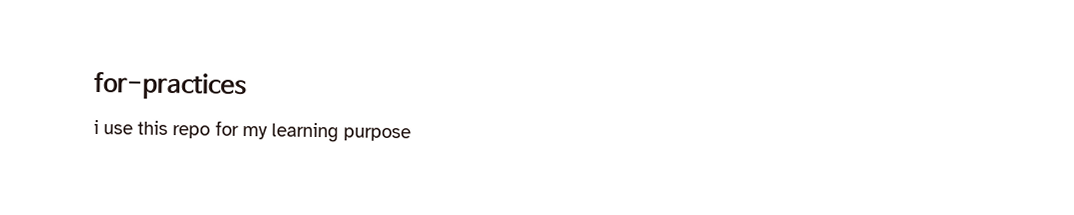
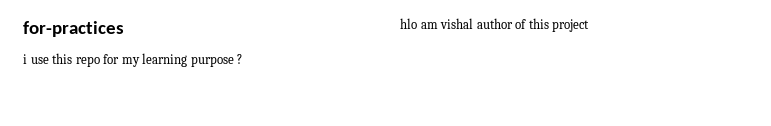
- i use this repo for my learning purpose
+ i use this repo for my learning purpose ?
+ hlo am vishal author of this project

